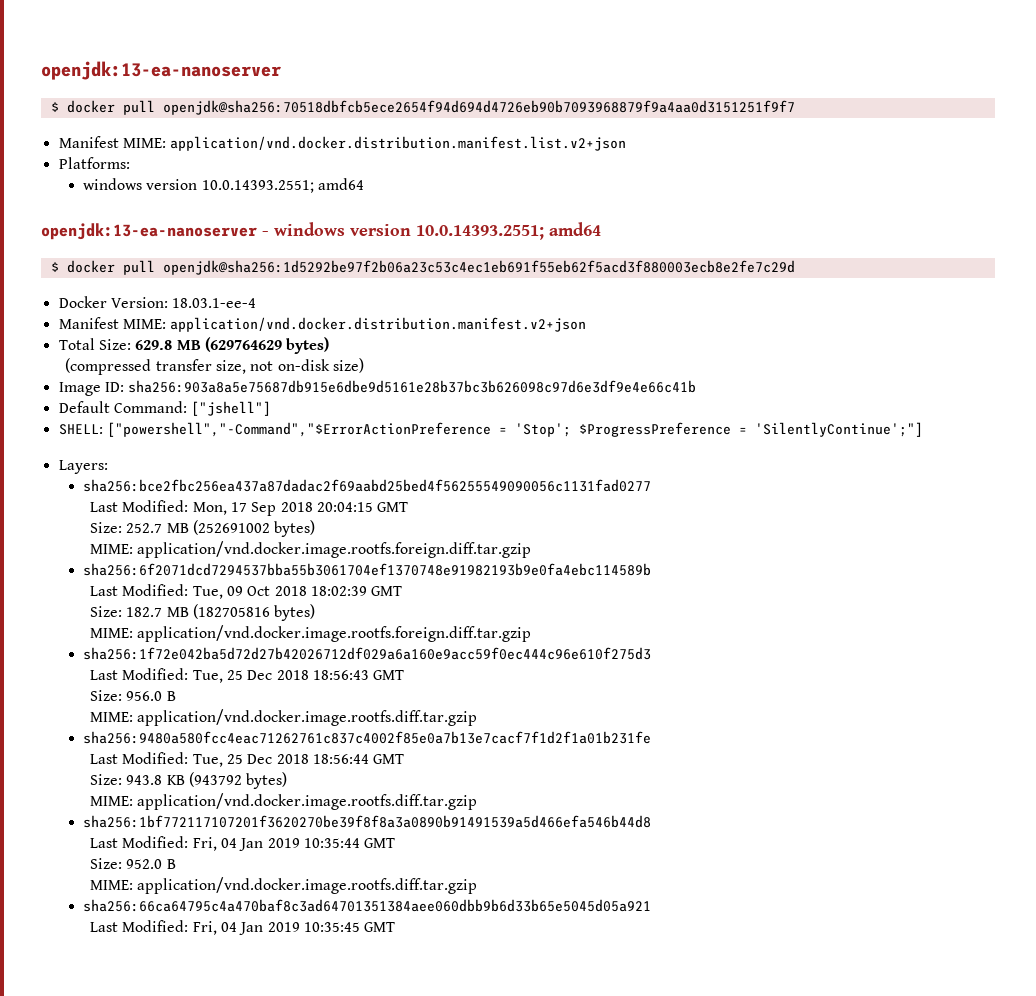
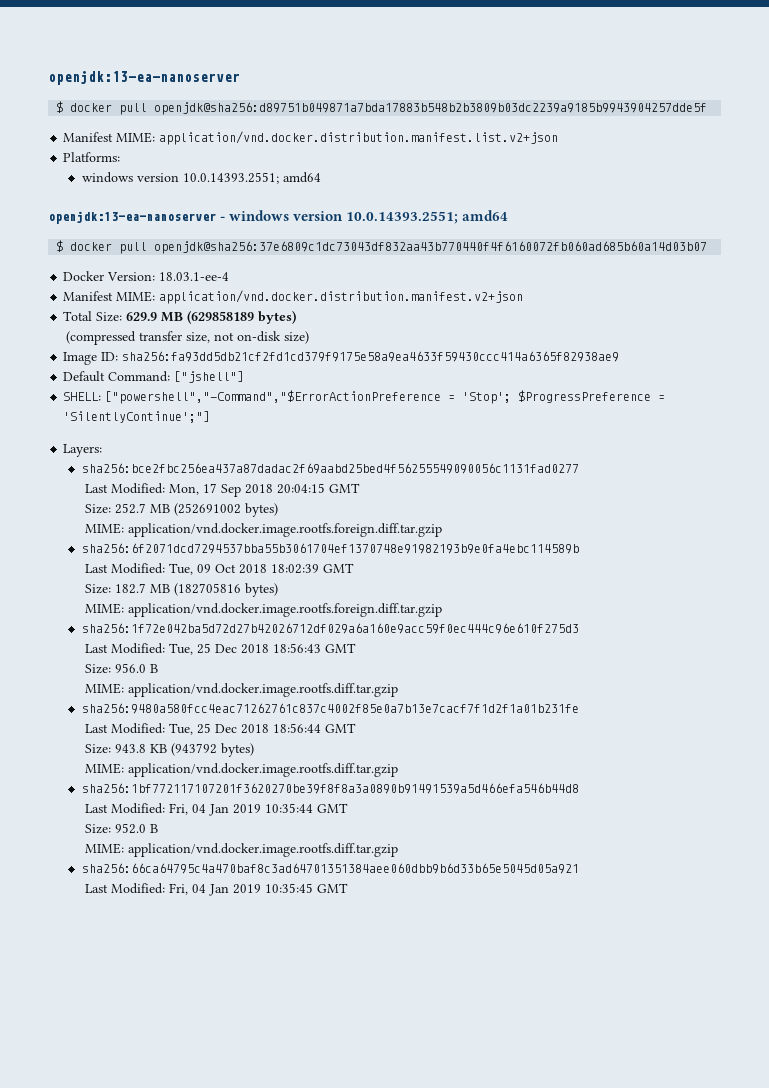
- $ docker pull openjdk@sha256:70518dbfcb5ece2654f94d694d4726eb90b7093968879f9a4aa0d3151251f9f7
+ $ docker pull openjdk@sha256:d89751b049871a7bda17883b548b2b3809b03dc2239a9185b9943904257dde5f
- $ docker pull openjdk@sha256:1d5292be97f2b06a23c53c4ec1eb691f55eb62f5acd3f880003ecb8e2fe7c29d
+ $ docker pull openjdk@sha256:37e6809c1dc73043df832aa43b770440f4f6160072fb060ad685b60a14d03b07
- Total Size: 629.8 MB (629764629 bytes)
+ Total Size: 629.9 MB (629858189 bytes)
- Image ID: sha256:903a8a5e75687db915e6dbe9d5161e28b37bc3b626098c97d6e3df9e4e66c41b
+ Image ID: sha256:fa93dd5db21cf2fd1cd379f9175e58a9ea4633f59430ccc414a6365f82938ae9

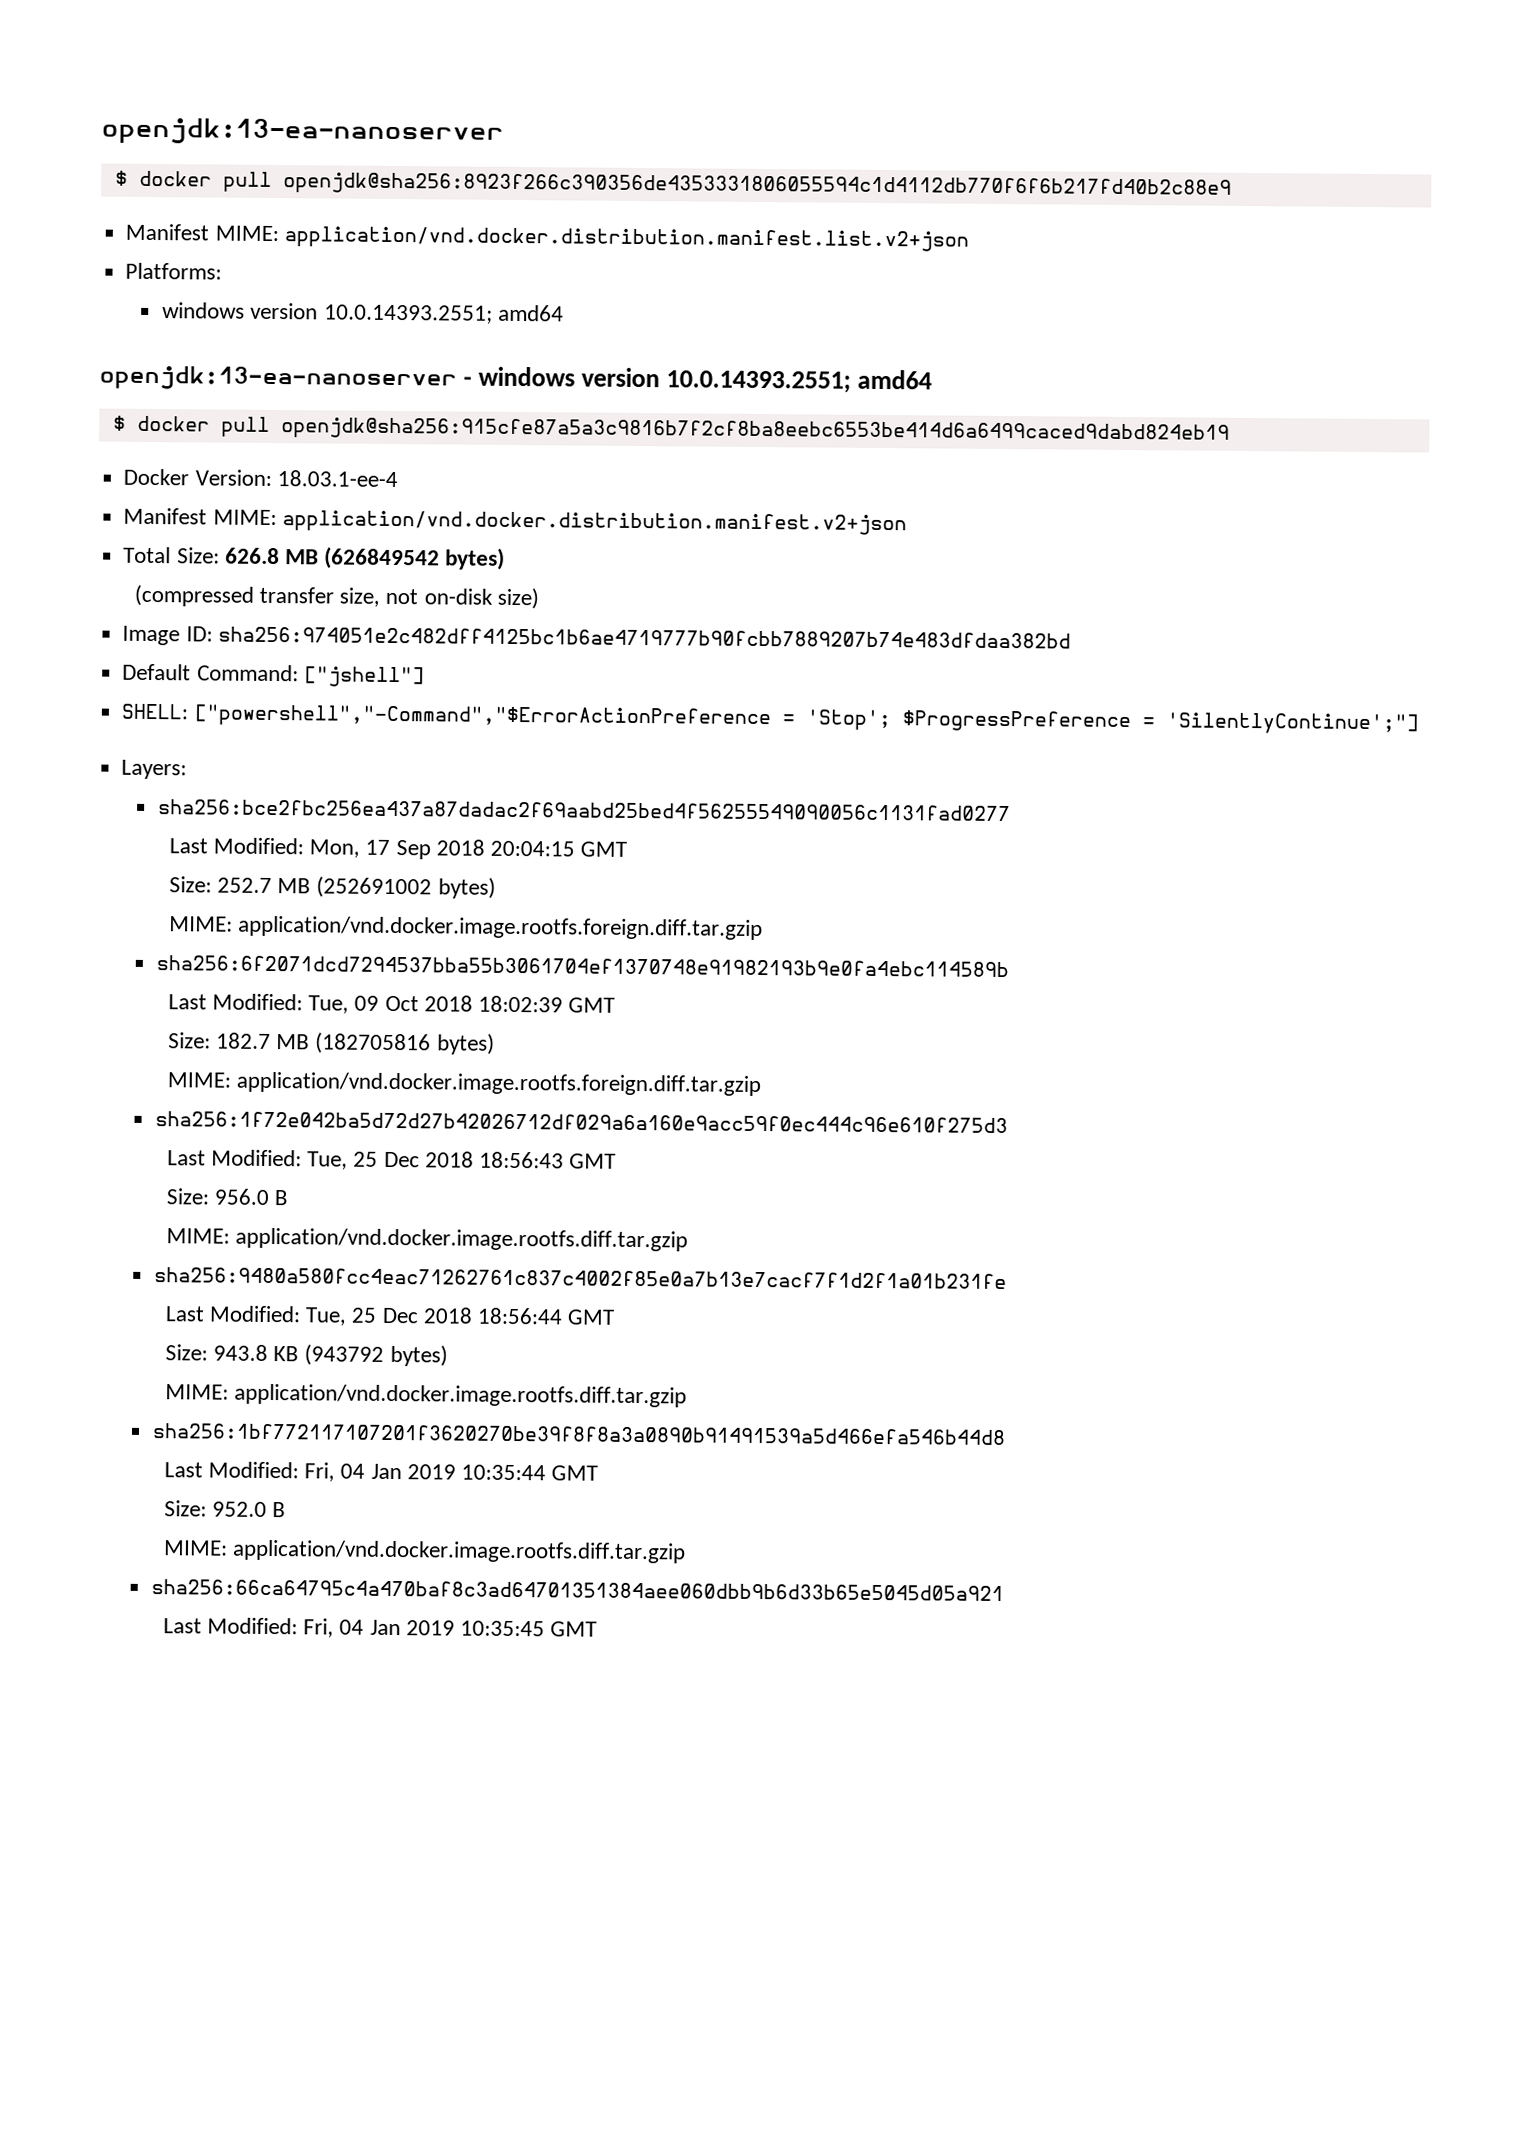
- $ docker pull openjdk@sha256:d89751b049871a7bda17883b548b2b3809b03dc2239a9185b9943904257dde5f
+ $ docker pull openjdk@sha256:8923f266c390356de4353331806055594c1d4112db770f6f6b217fd40b2c88e9
- $ docker pull openjdk@sha256:37e6809c1dc73043df832aa43b770440f4f6160072fb060ad685b60a14d03b07
+ $ docker pull openjdk@sha256:915cfe87a5a3c9816b7f2cf8ba8eebc6553be414d6a6499caced9dabd824eb19
- Total Size: 629.9 MB (629858189 bytes)
+ Total Size: 626.8 MB (626849542 bytes)
- Image ID: sha256:fa93dd5db21cf2fd1cd379f9175e58a9ea4633f59430ccc414a6365f82938ae9
+ Image ID: sha256:974051e2c482dff4125bc1b6ae4719777b90fcbb7889207b74e483dfdaa382bd

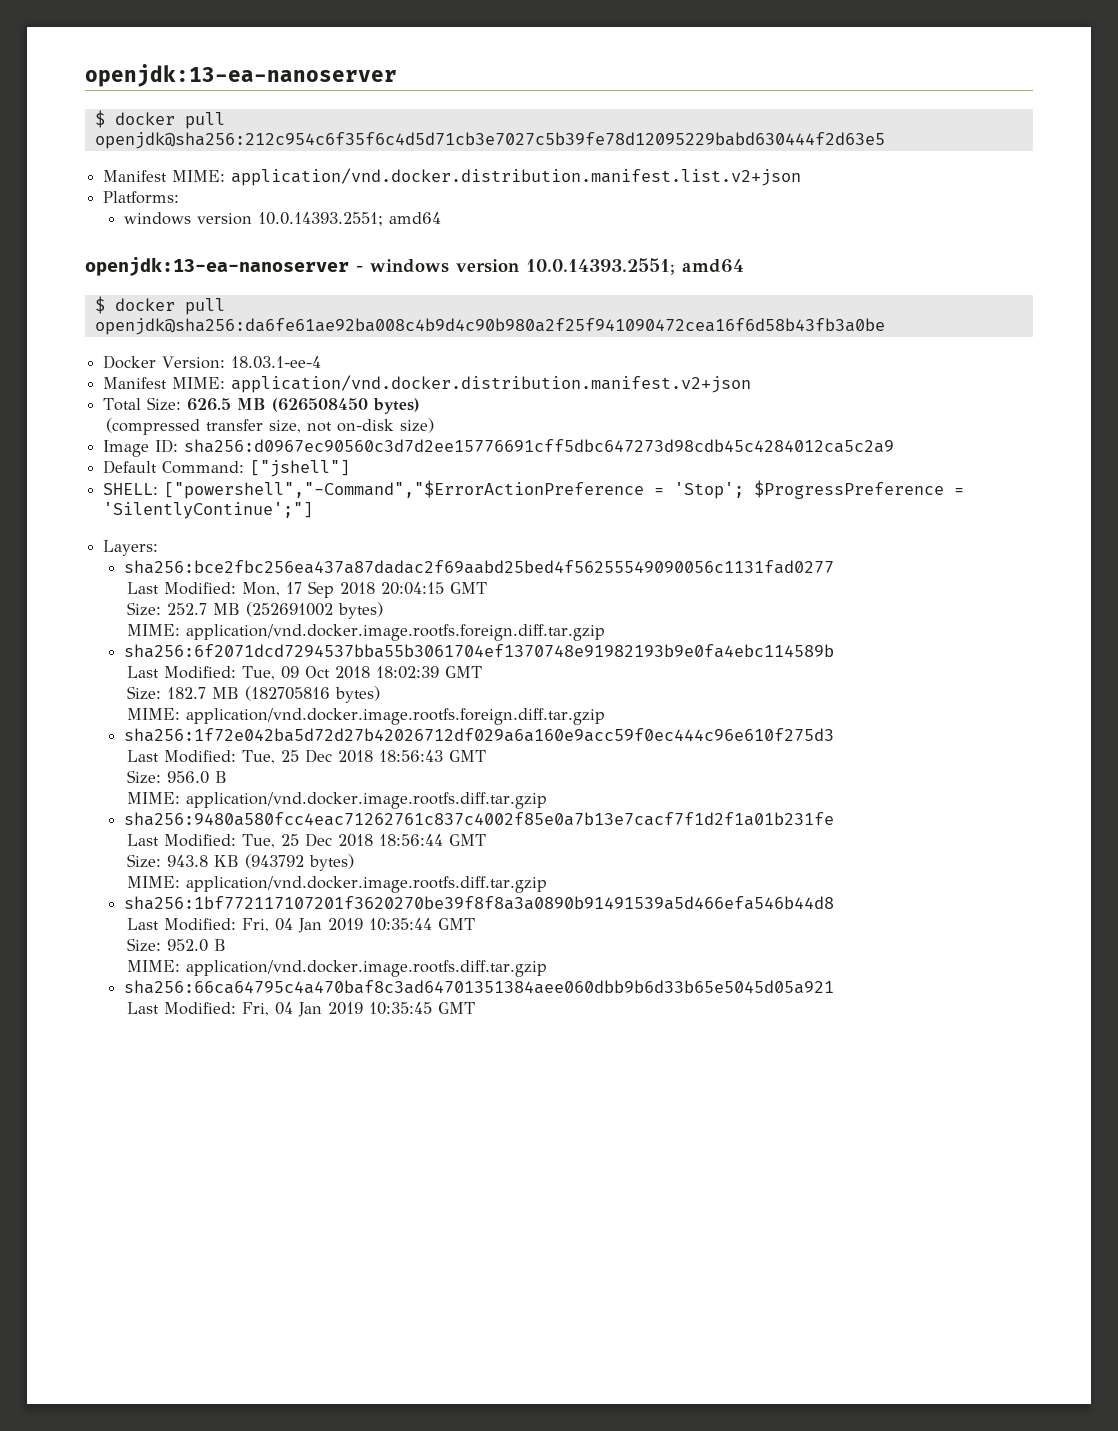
- $ docker pull openjdk@sha256:8923f266c390356de4353331806055594c1d4112db770f6f6b217fd40b2c88e9
+ $ docker pull openjdk@sha256:212c954c6f35f6c4d5d71cb3e7027c5b39fe78d12095229babd630444f2d63e5
- $ docker pull openjdk@sha256:915cfe87a5a3c9816b7f2cf8ba8eebc6553be414d6a6499caced9dabd824eb19
+ $ docker pull openjdk@sha256:da6fe61ae92ba008c4b9d4c90b980a2f25f941090472cea16f6d58b43fb3a0be
- Total Size: 626.8 MB (626849542 bytes)
+ Total Size: 626.5 MB (626508450 bytes)
- Image ID: sha256:974051e2c482dff4125bc1b6ae4719777b90fcbb7889207b74e483dfdaa382bd
+ Image ID: sha256:d0967ec90560c3d7d2ee15776691cff5dbc647273d98cdb45c4284012ca5c2a9

